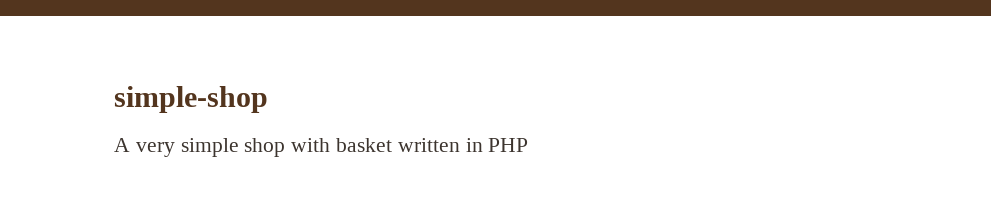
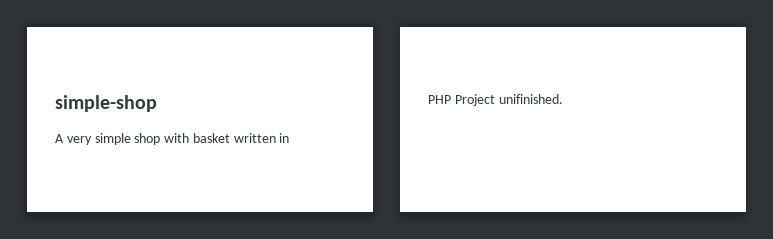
- A very simple shop with basket written in PHP
+ A very simple shop with basket written in PHP Project unifinished.

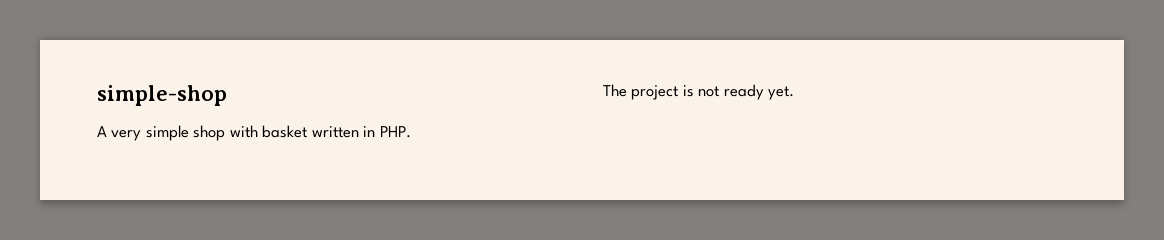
- A very simple shop with basket written in PHP Project unifinished.
+ A very simple shop with basket written in PHP.
+ The project is not ready yet.

